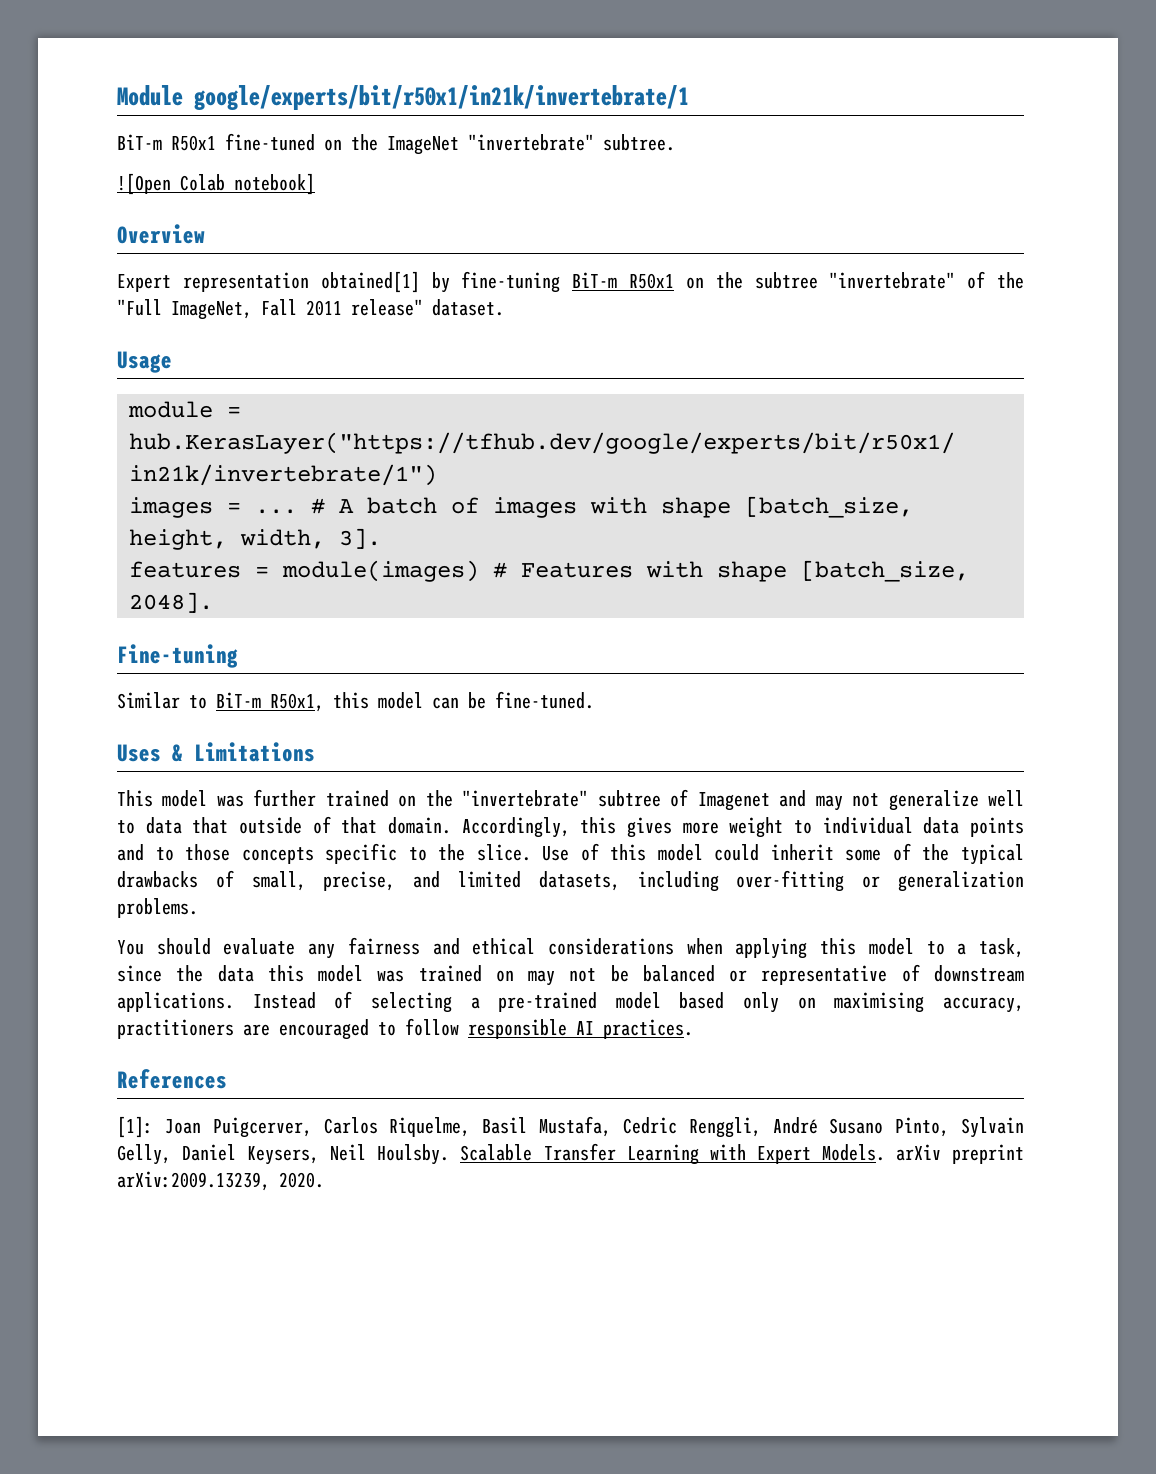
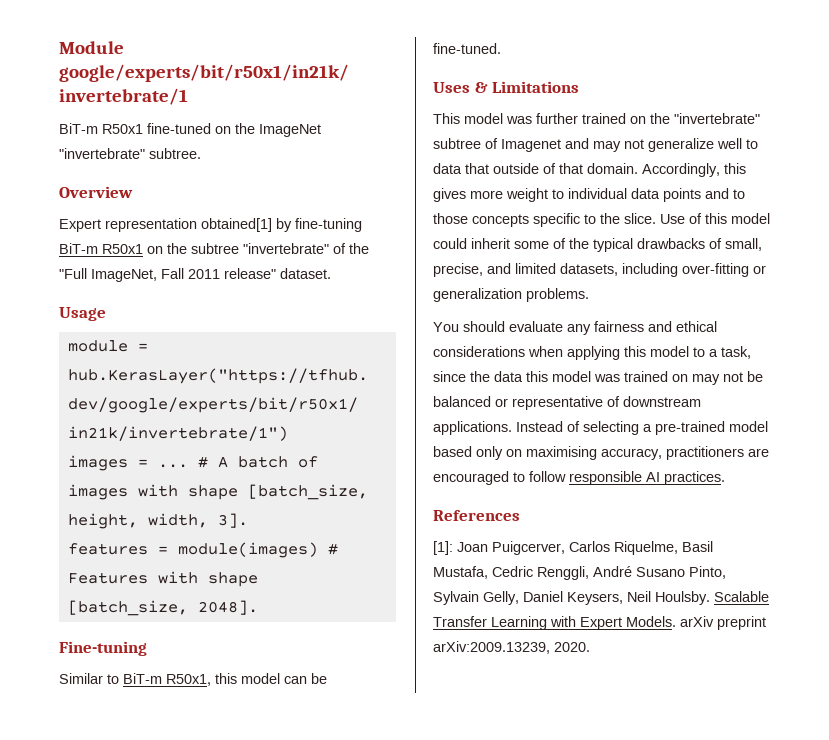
- ![Open Colab notebook]

